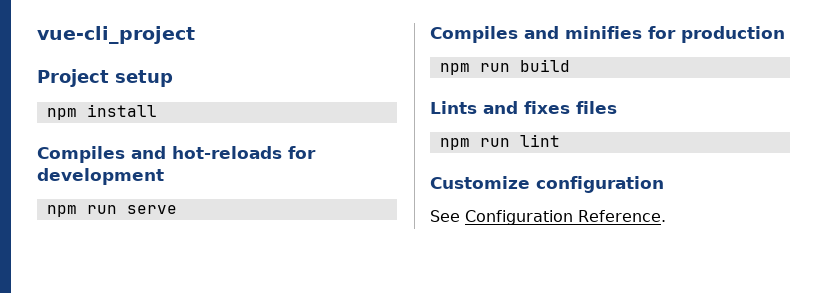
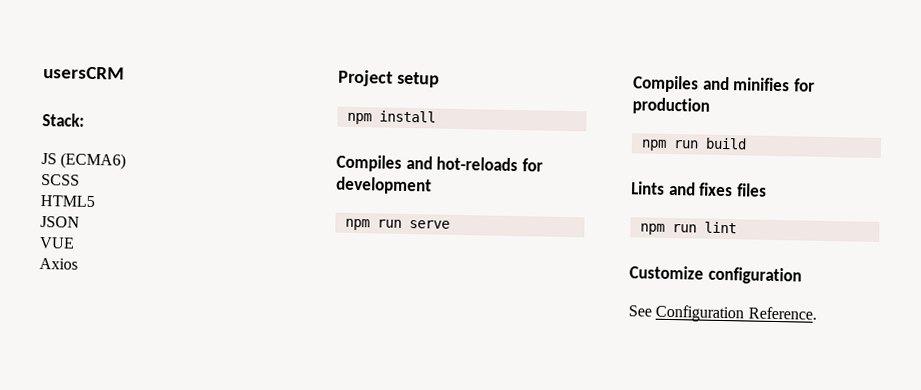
- vue-cli_project
+ usersCRM
+ Stack:
+ JS (ECMA6)
+ SCSS
+ HTML5
+ JSON
+ VUE
+ Axios

